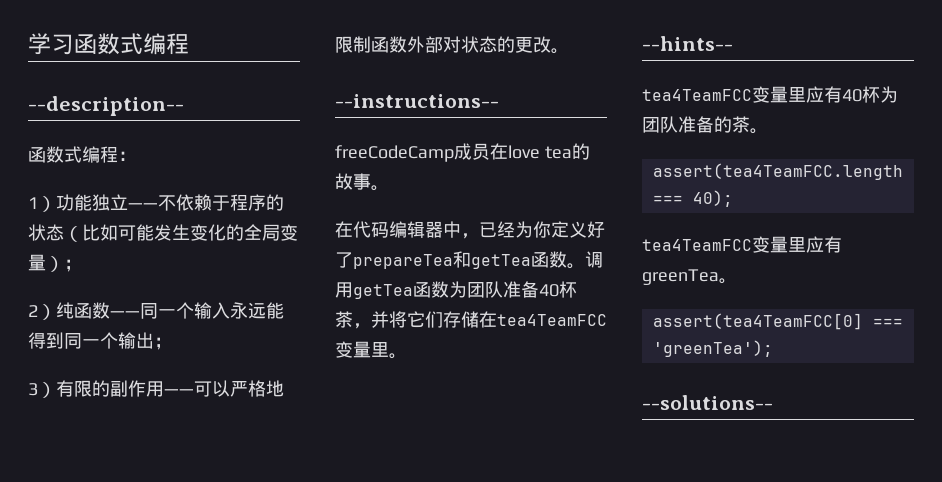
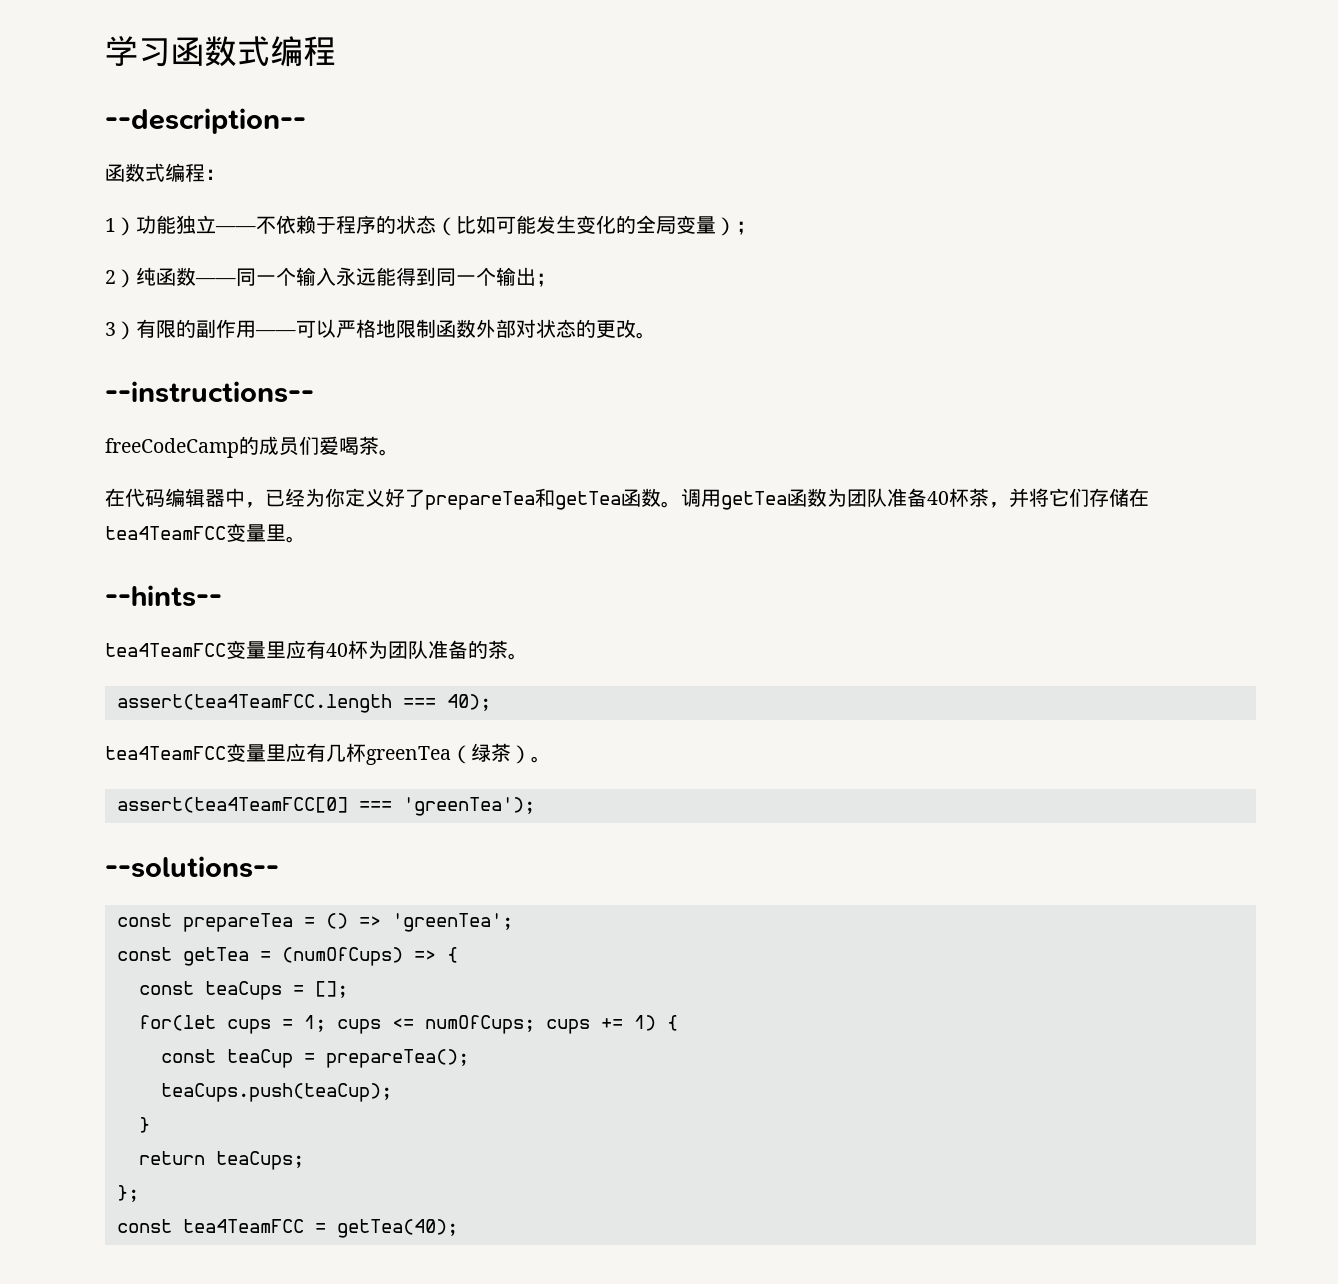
- freeCodeCamp成员在love tea的故事。
+ freeCodeCamp的成员们爱喝茶。
- tea4TeamFCC变量里应有greenTea。
+ tea4TeamFCC变量里应有几杯greenTea（绿茶）。
+ const prepareTea = () => 'greenTea';
+ const getTea = (numOfCups) => {
+ const teaCups = [];
+ for(let cups = 1; cups <= numOfCups; cups += 1) {
+ const teaCup = prepareTea();
+ teaCups.push(teaCup);
+ }
+ return teaCups;
+ };
+ const tea4TeamFCC = getTea(40);

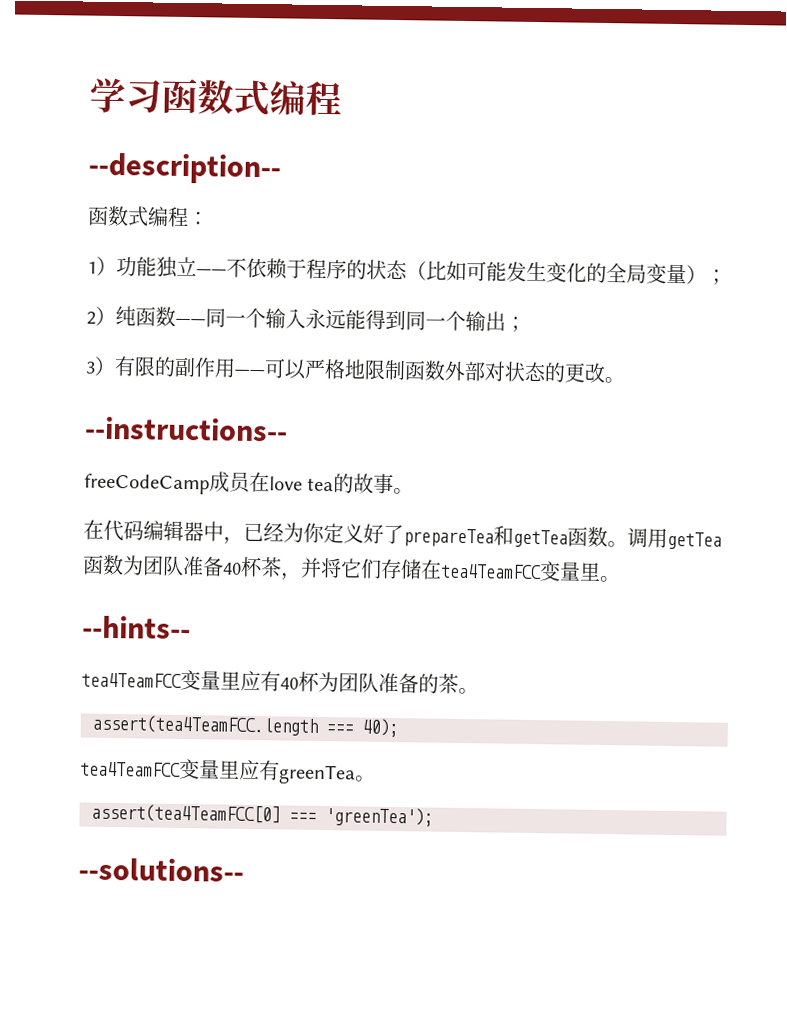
- freeCodeCamp的成员们爱喝茶。
+ freeCodeCamp成员在love tea的故事。
- tea4TeamFCC变量里应有几杯greenTea（绿茶）。
+ tea4TeamFCC变量里应有greenTea。
- const prepareTea = () => 'greenTea';
- const getTea = (numOfCups) => {
- const teaCups = [];
- for(let cups = 1; cups <= numOfCups; cups += 1) {
- const teaCup = prepareTea();
- teaCups.push(teaCup);
- }
- return teaCups;
- };
- const tea4TeamFCC = getTea(40);

